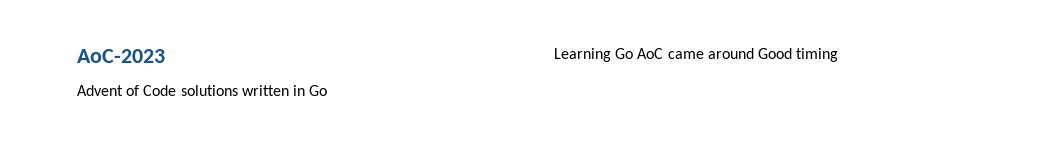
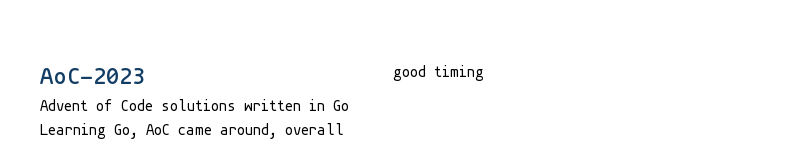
- Learning Go AoC came around Good timing
+ Learning Go, AoC came around, overall good timing

